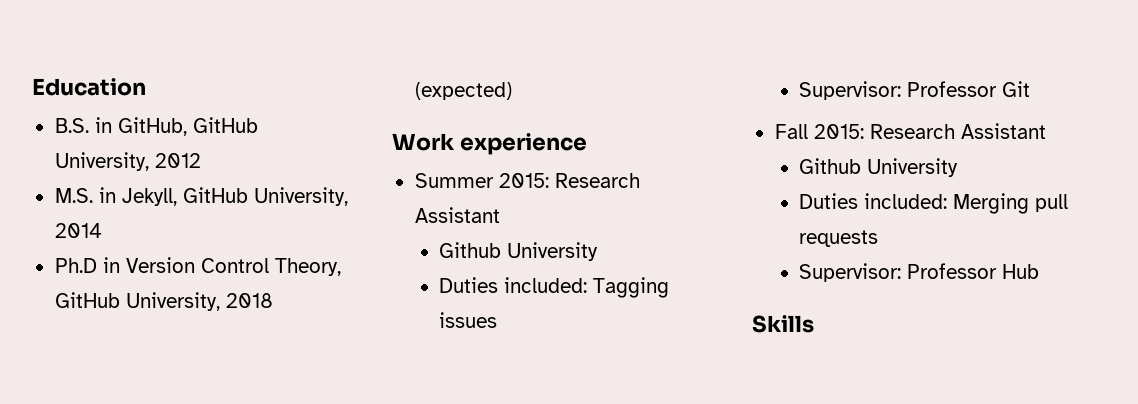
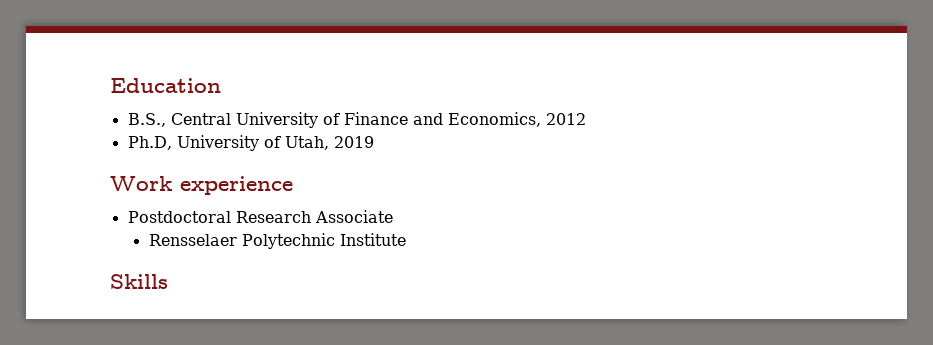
- B.S. in GitHub, GitHub University, 2012
- M.S. in Jekyll, GitHub University, 2014
- Ph.D in Version Control Theory, GitHub University, 2018 (expected)
+ B.S., Central University of Finance and Economics, 2012
+ Ph.D, University of Utah, 2019
  Work experience
- Summer 2015: Research Assistant
- Github University
- Duties included: Tagging issues
- Supervisor: Professor Git
- Fall 2015: Research Assistant
- Github University
- Duties included: Merging pull requests
- Supervisor: Professor Hub
+ Postdoctoral Research Associate
+ Rensselaer Polytechnic Institute

